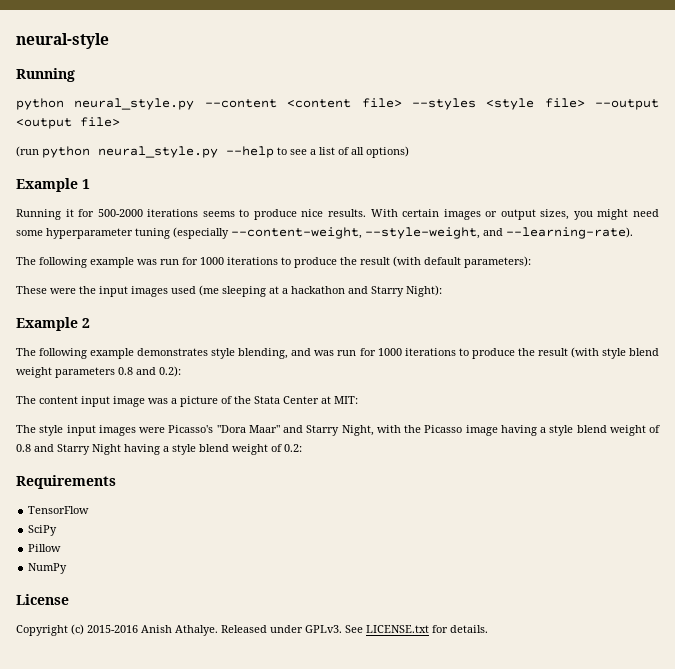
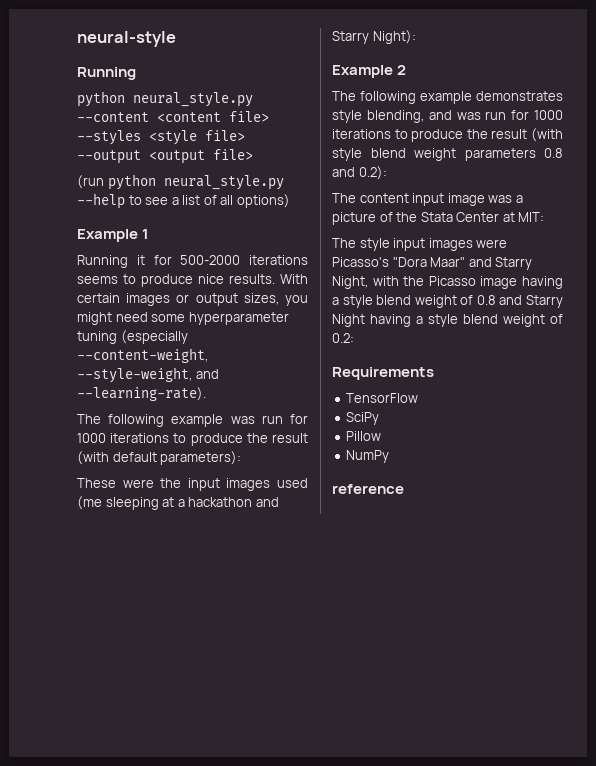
- License
- Copyright (c) 2015-2016 Anish Athalye. Released under GPLv3. See LICENSE.txt for details.
+ reference

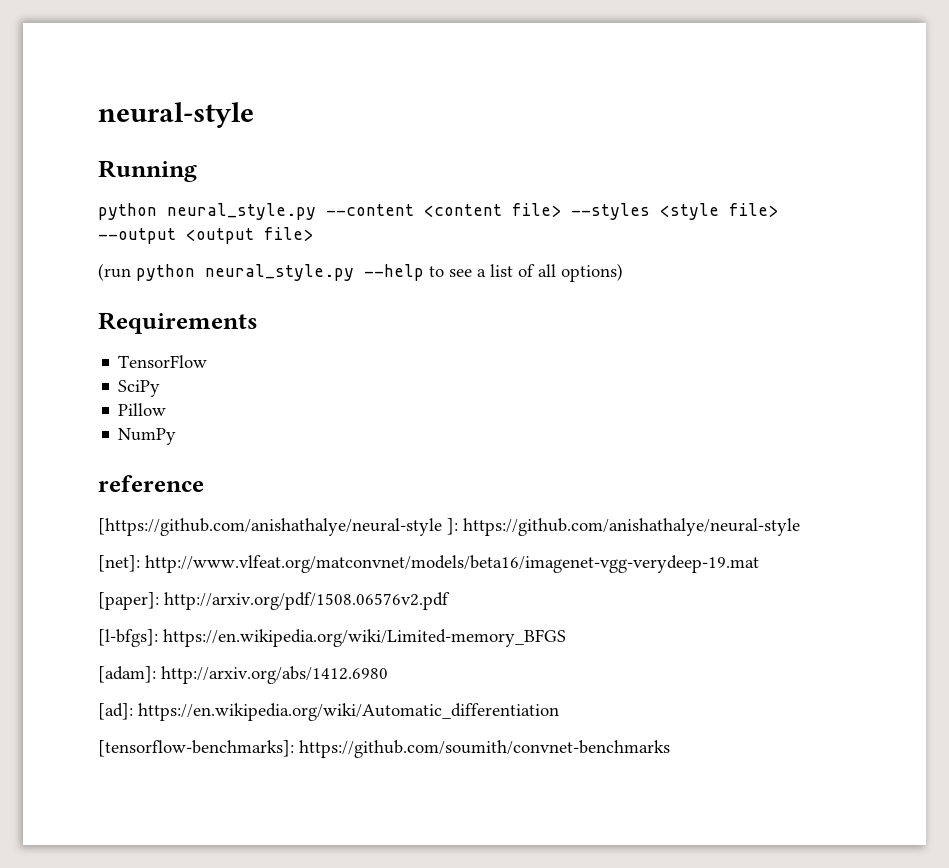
- Example 1
- Running it for 500-2000 iterations seems to produce nice results. With certain images or output sizes, you might need some hyperparameter tuning (especially --content-weight, --style-weight, and --learning-rate).
- The following example was run for 1000 iterations to produce the result (with default parameters):
- These were the input images used (me sleeping at a hackathon and Starry Night):
- Example 2
- The following example demonstrates style blending, and was run for 1000 iterations to produce the result (with style blend weight parameters 0.8 and 0.2):
- The content input image was a picture of the Stata Center at MIT:
- The style input images were Picasso's "Dora Maar" and Starry Night, with the Picasso image having a style blend weight of 0.8 and Starry Night having a style blend weight of 0.2:
+ [https://github.com/anishathalye/neural-style ]: https://github.com/anishathalye/neural-style
+ [net]: http://www.vlfeat.org/matconvnet/models/beta16/imagenet-vgg-verydeep-19.mat
+ [paper]: http://arxiv.org/pdf/1508.06576v2.pdf
+ [l-bfgs]: https://en.wikipedia.org/wiki/Limited-memory_BFGS
+ [adam]: http://arxiv.org/abs/1412.6980
+ [ad]: https://en.wikipedia.org/wiki/Automatic_differentiation
+ [tensorflow-benchmarks]: https://github.com/soumith/convnet-benchmarks

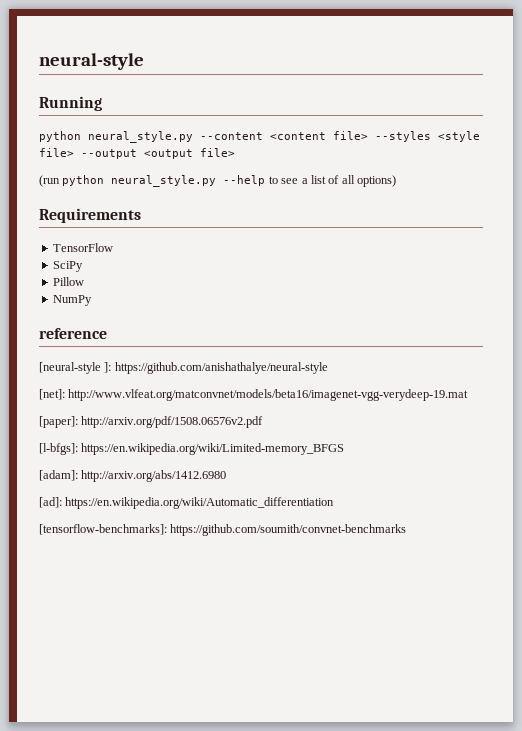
- [https://github.com/anishathalye/neural-style ]: https://github.com/anishathalye/neural-style
+ [neural-style ]: https://github.com/anishathalye/neural-style

